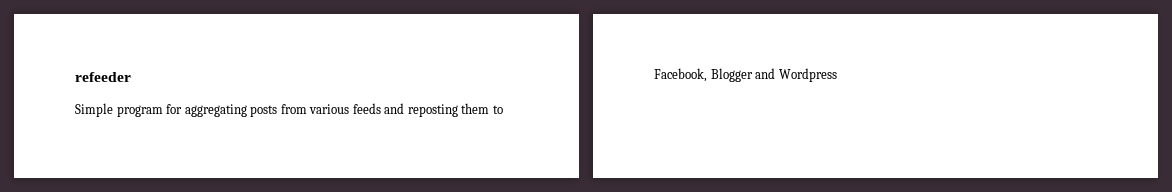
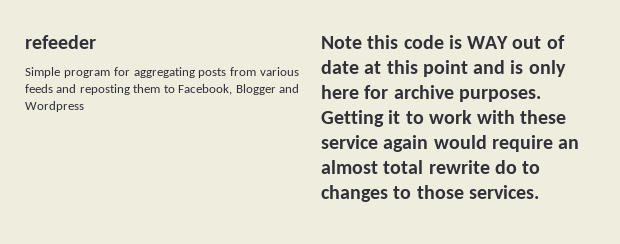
+ Note this code is WAY out of date at this point and is only here for archive purposes. Getting it to work with these service again would require an almost total rewrite do to changes to those services.

